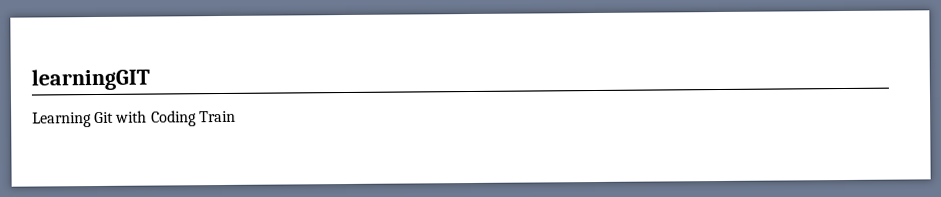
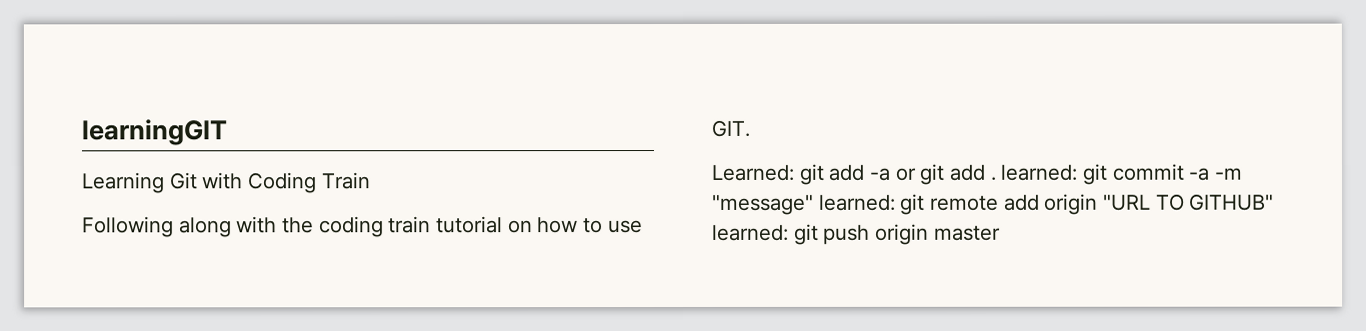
+ Following along with the coding train tutorial on how to use GIT.
+ Learned: git add -a or git add . learned: git commit -a -m "message" learned: git remote add origin "URL TO GITHUB" learned: git push origin master

